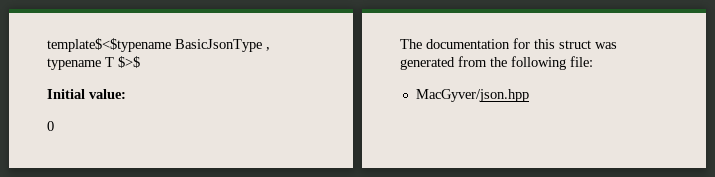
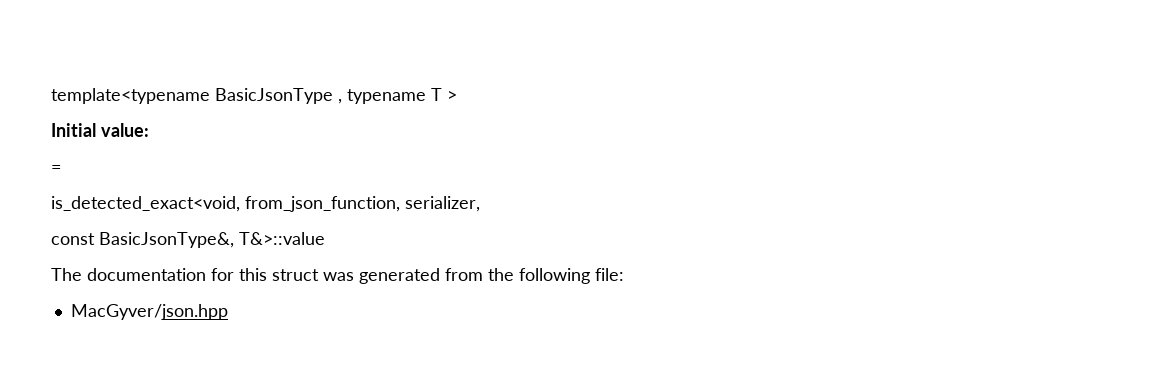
- template$<$typename BasicJsonType , typename T $>$
+ template<typename BasicJsonType , typename T >
- 0
+ =
+ is_detected_exact<void, from_json_function, serializer,
+ const BasicJsonType&, T&>::value

